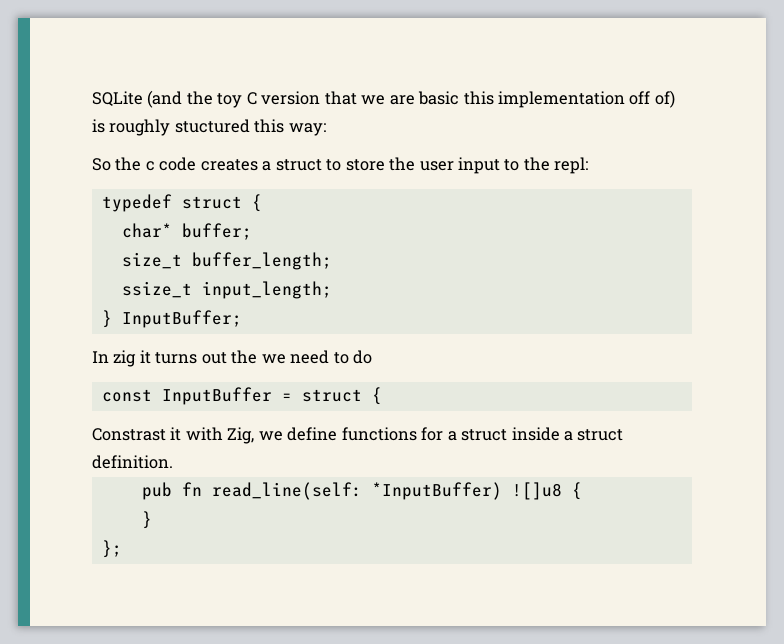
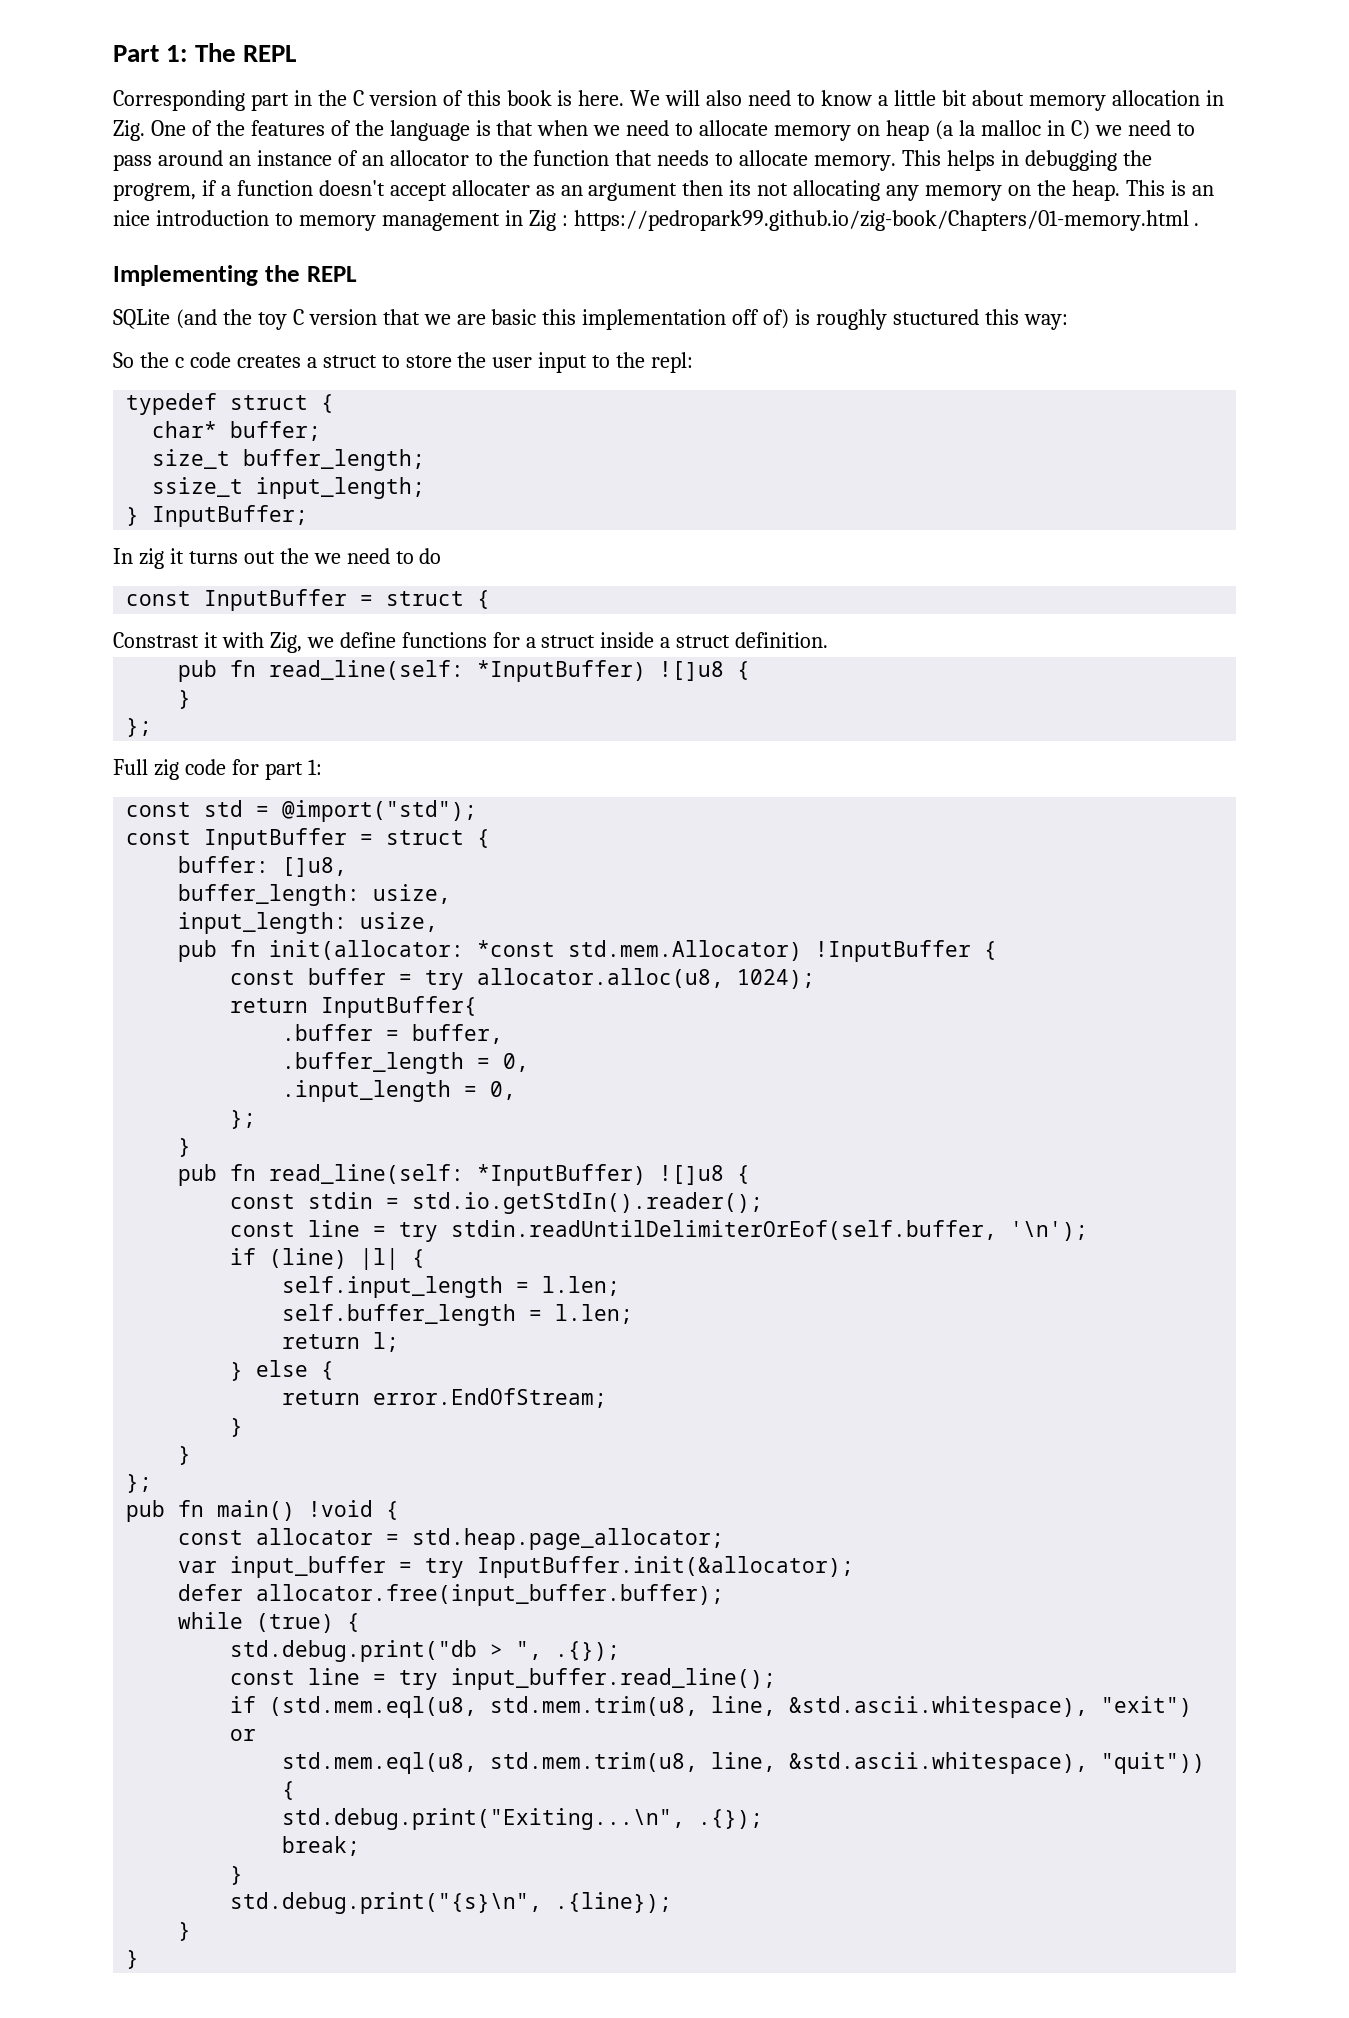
+ Part 1: The REPL
+ Corresponding part in the C version of this book is here. We will also need to know a little bit about memory allocation in Zig. One of the features of the language is that when we need to allocate memory on heap (a la malloc in C) we need to pass around an instance of an allocator to the function that needs to allocate memory. This helps in debugging the progrem, if a function doesn't accept allocater as an argument then its not allocating any memory on the heap. This is an nice introduction to memory management in Zig : https://pedropark99.github.io/zig-book/Chapters/01-memory.html .
+ Implementing the REPL
+ Full zig code for part 1:
+ const std = @import("std");
+ const InputBuffer = struct {
+ buffer: []u8,
+ buffer_length: usize,
+ input_length: usize,
+ pub fn init(allocator: *const std.mem.Allocator) !InputBuffer {
+ const buffer = try allocator.alloc(u8, 1024);
+ return InputBuffer{
+ .buffer = buffer,
+ .buffer_length = 0,
+ .input_length = 0,
+ };
+ }
+ pub fn read_line(self: *InputBuffer) ![]u8 {
+ const stdin = std.io.getStdIn().reader();
+ const line = try stdin.readUntilDelimiterOrEof(self.buffer, '\n');
+ if (line) |l| {
+ self.input_length = l.len;
+ self.buffer_length = l.len;
+ return l;
+ } else {
+ return error.EndOfStream;
+ }
+ }
+ };
+ pub fn main() !void {
+ const allocator = std.heap.page_allocator;
+ var input_buffer = try InputBuffer.init(&allocator);
+ defer allocator.free(input_buffer.buffer);
+ while (true) {
+ std.debug.print("db > ", .{});
+ const line = try input_buffer.read_line();
+ if (std.mem.eql(u8, std.mem.trim(u8, line, &std.ascii.whitespace), "exit") or
+ std.mem.eql(u8, std.mem.trim(u8, line, &std.ascii.whitespace), "quit")) {
+ std.debug.print("Exiting...\n", .{});
+ break;
+ }
+ std.debug.print("{s}\n", .{line});
+ }
+ }

